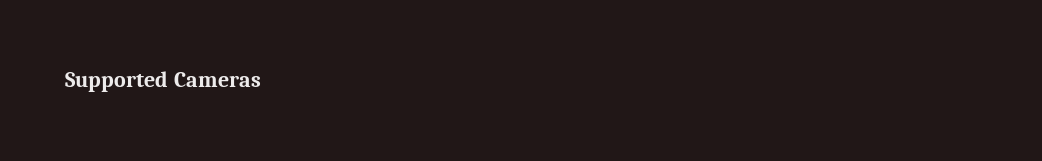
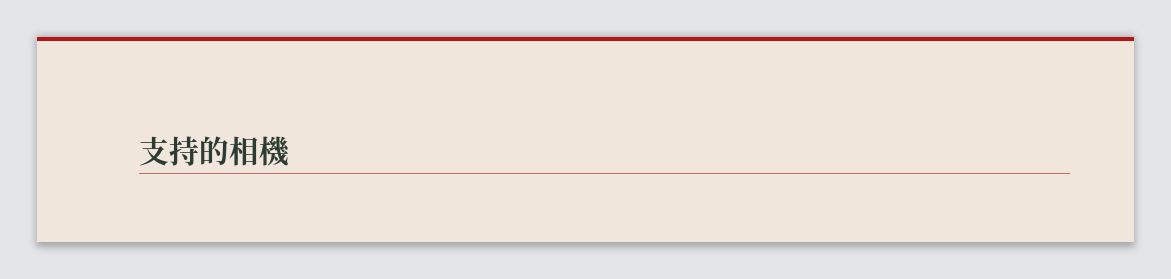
- Supported Cameras
+ 支持的相機

